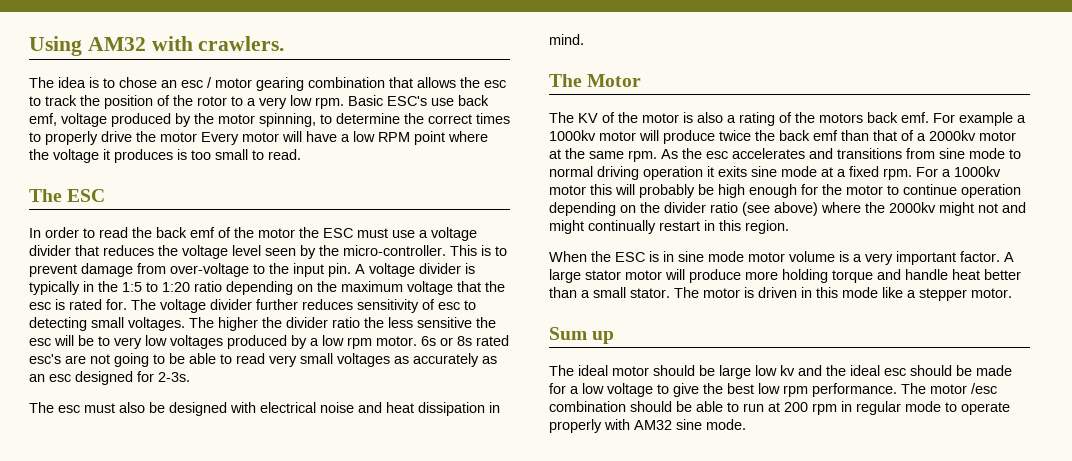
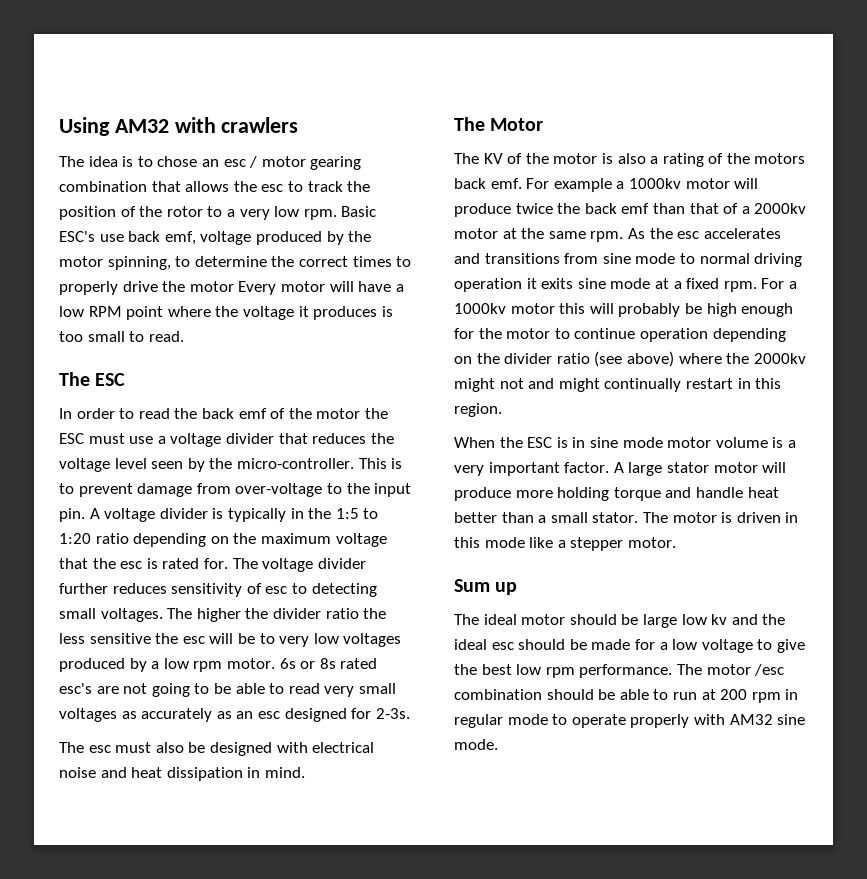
- Using AM32 with crawlers.
+ Using AM32 with crawlers

